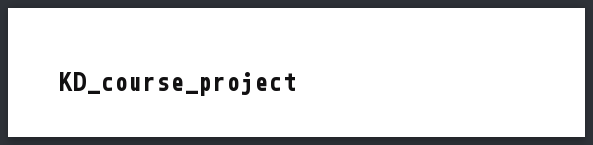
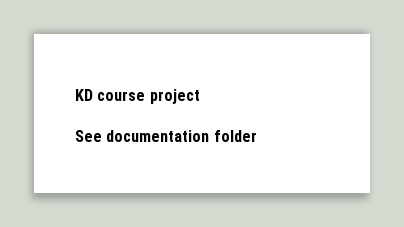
- KD_course_project
+ KD course project
+ See documentation folder

